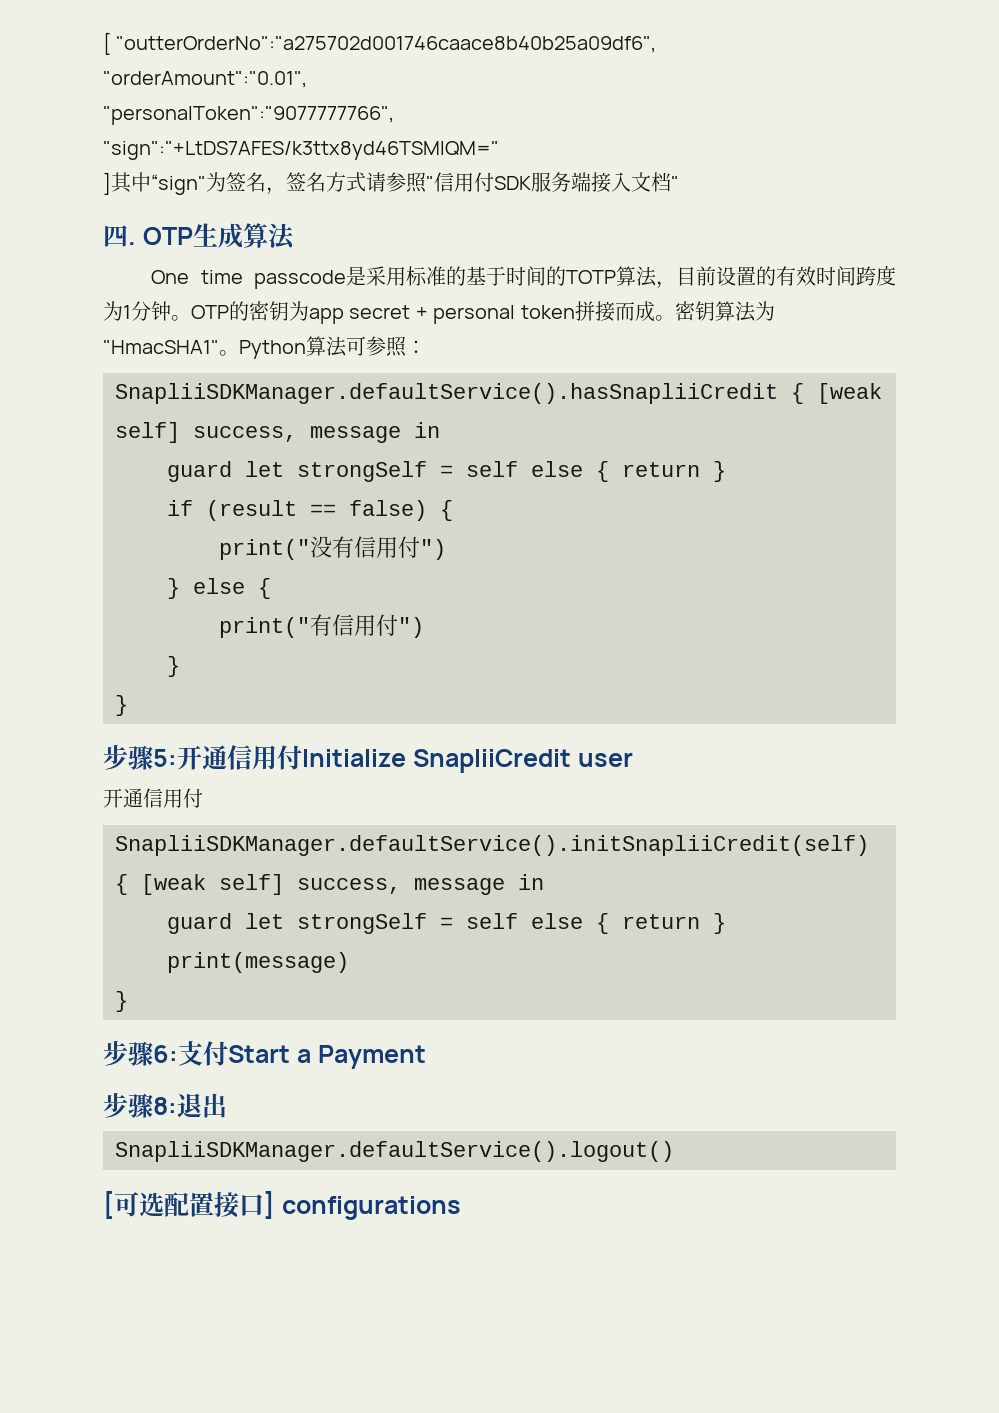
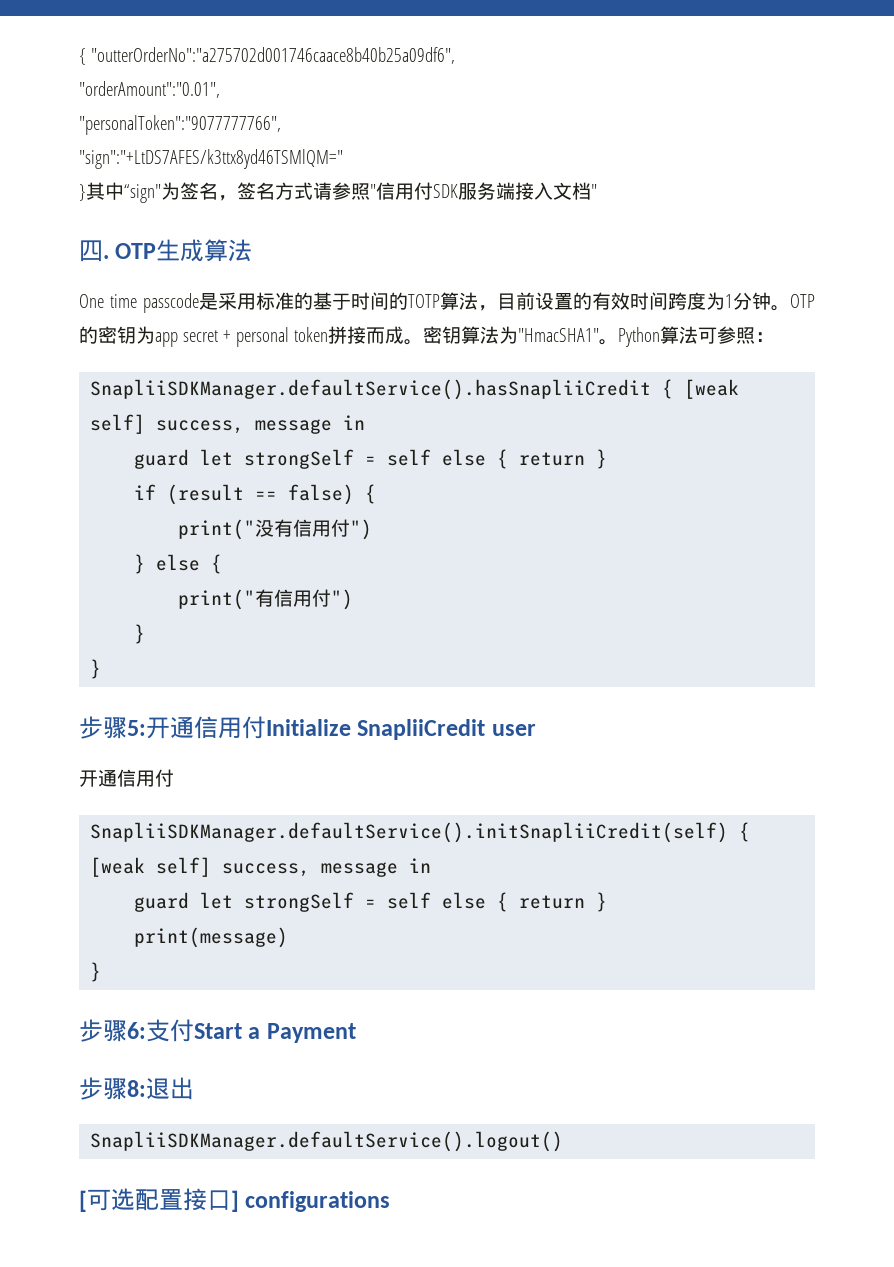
- [ "outterOrderNo":"a275702d001746caace8b40b25a09df6",
+ { "outterOrderNo":"a275702d001746caace8b40b25a09df6",
- ]其中“sign"为签名，签名方式请参照"信用付SDK服务端接入文档"
+ }其中“sign"为签名，签名方式请参照"信用付SDK服务端接入文档"

